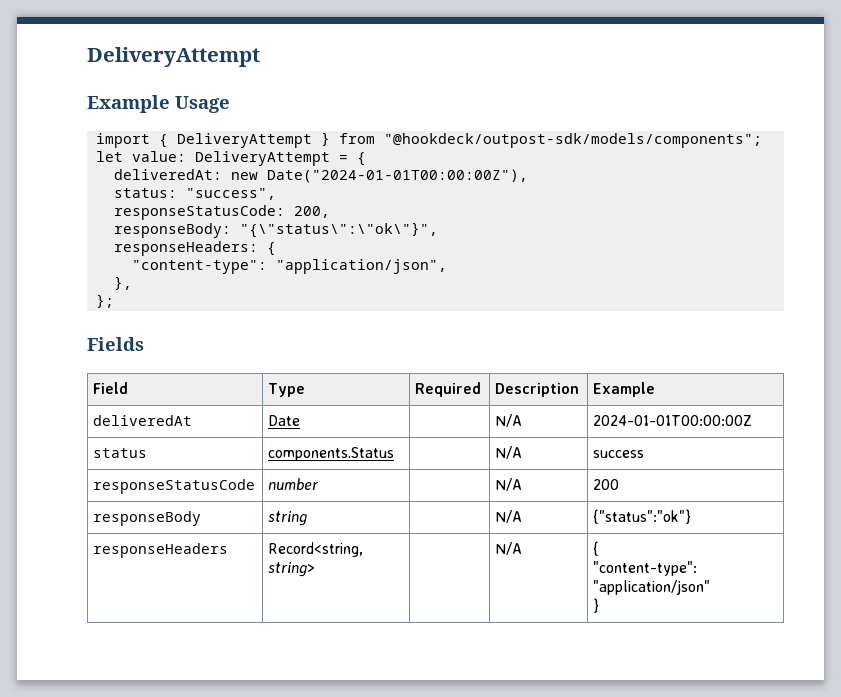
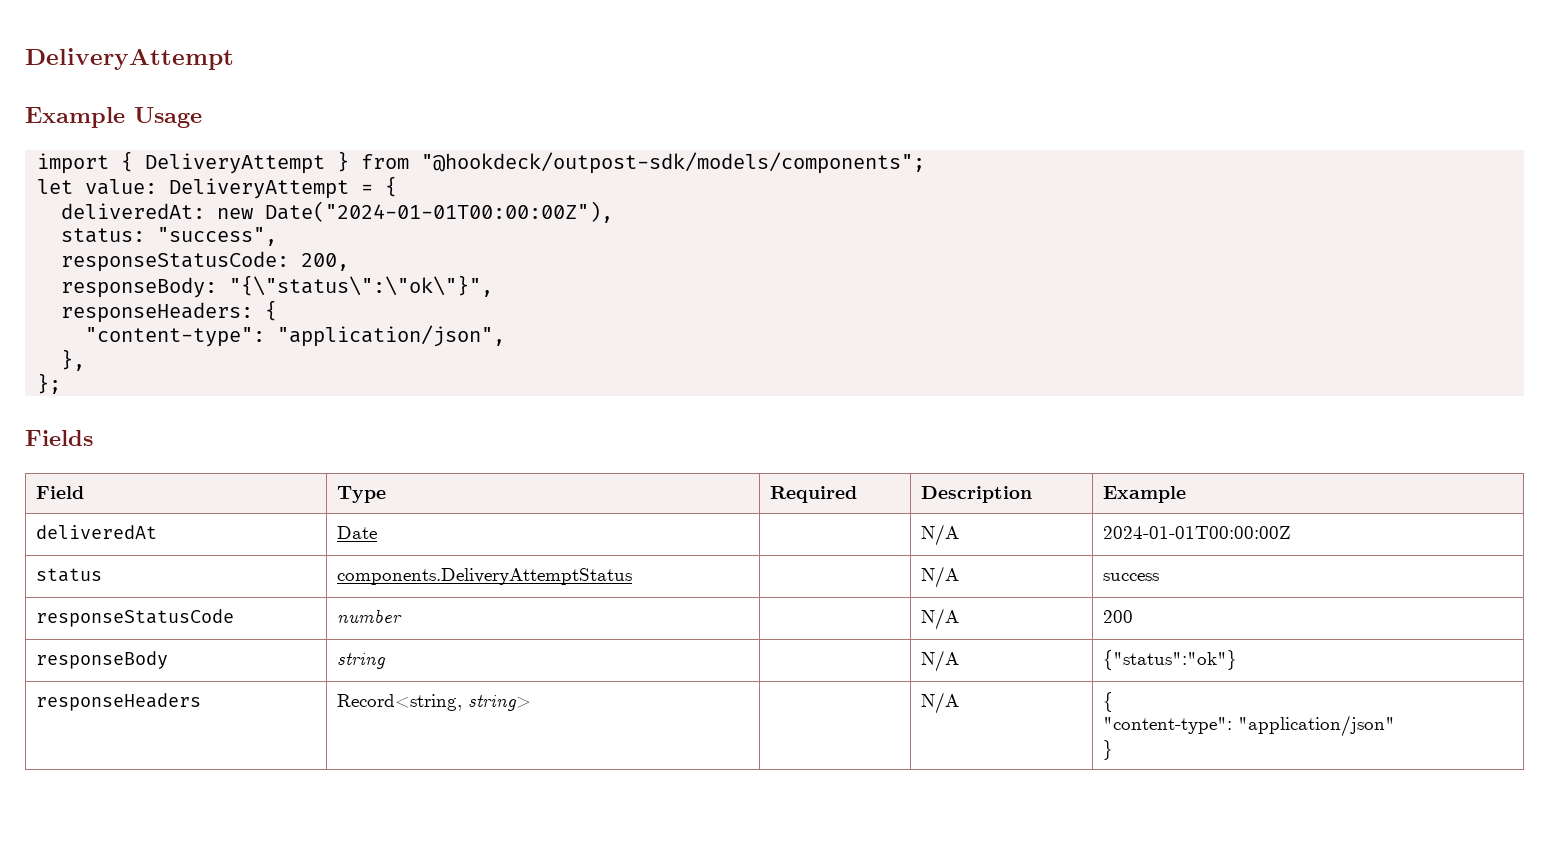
- status | components.Status | | N/A | success
+ status | components.DeliveryAttemptStatus | | N/A | success

